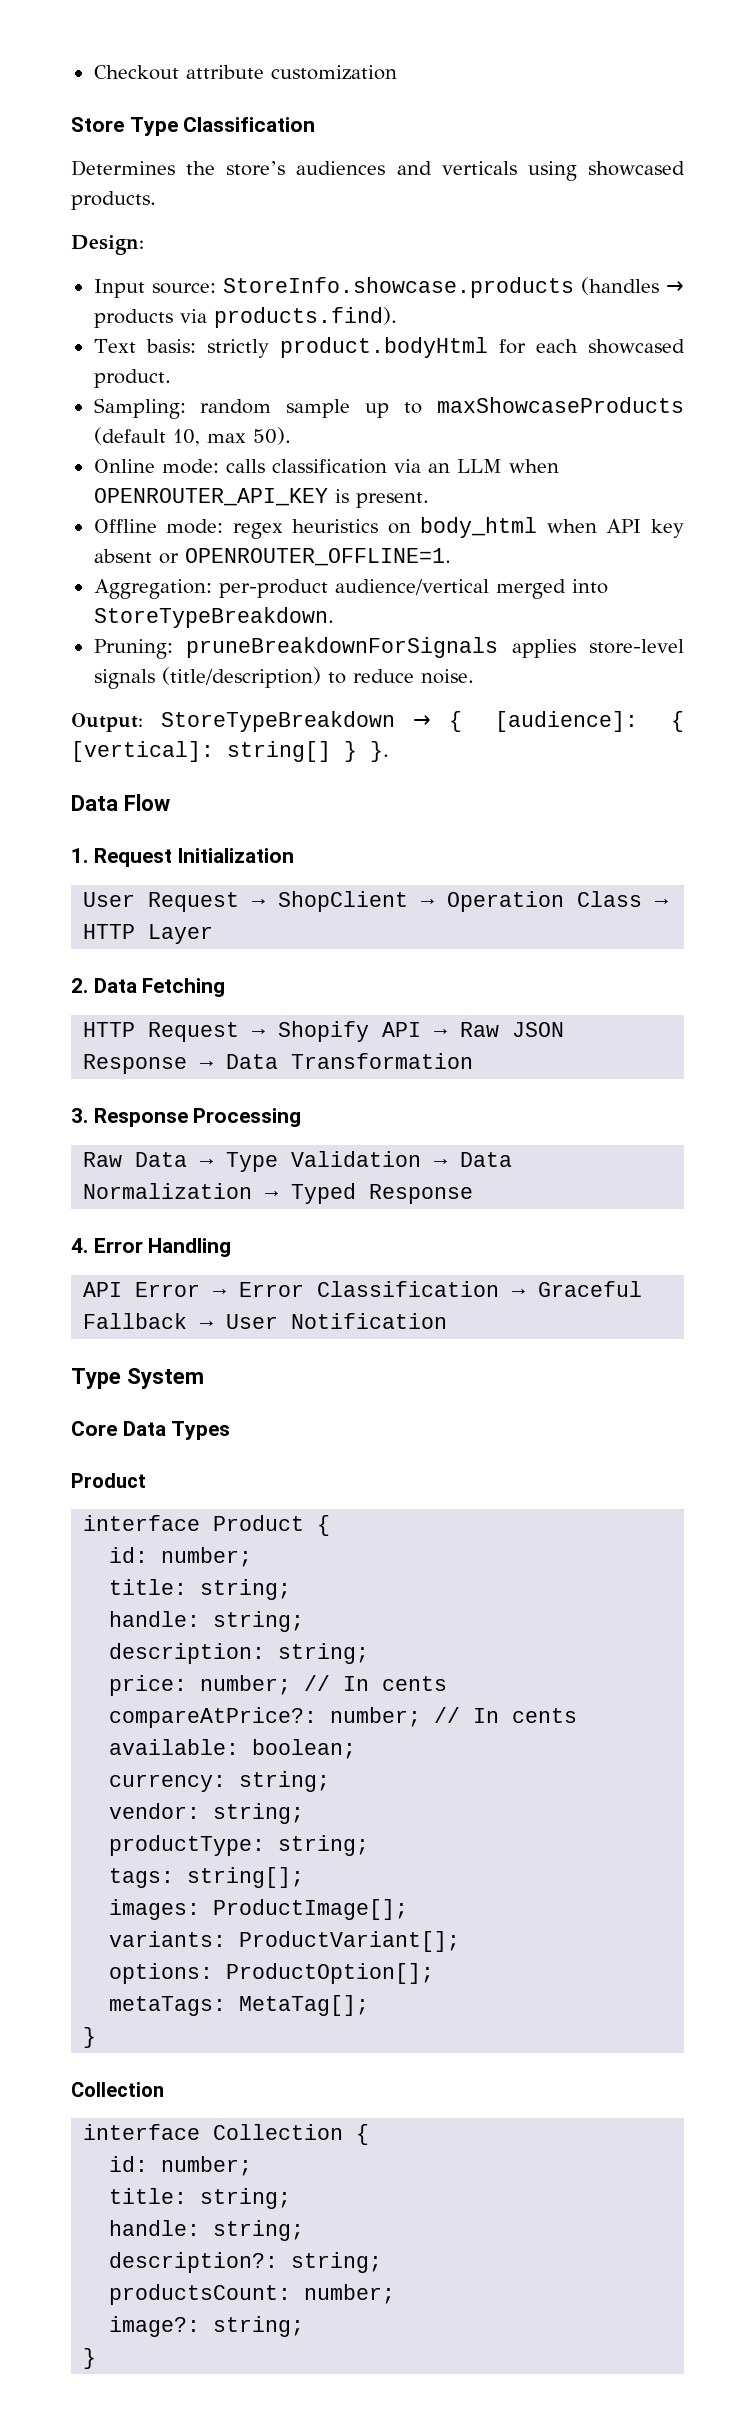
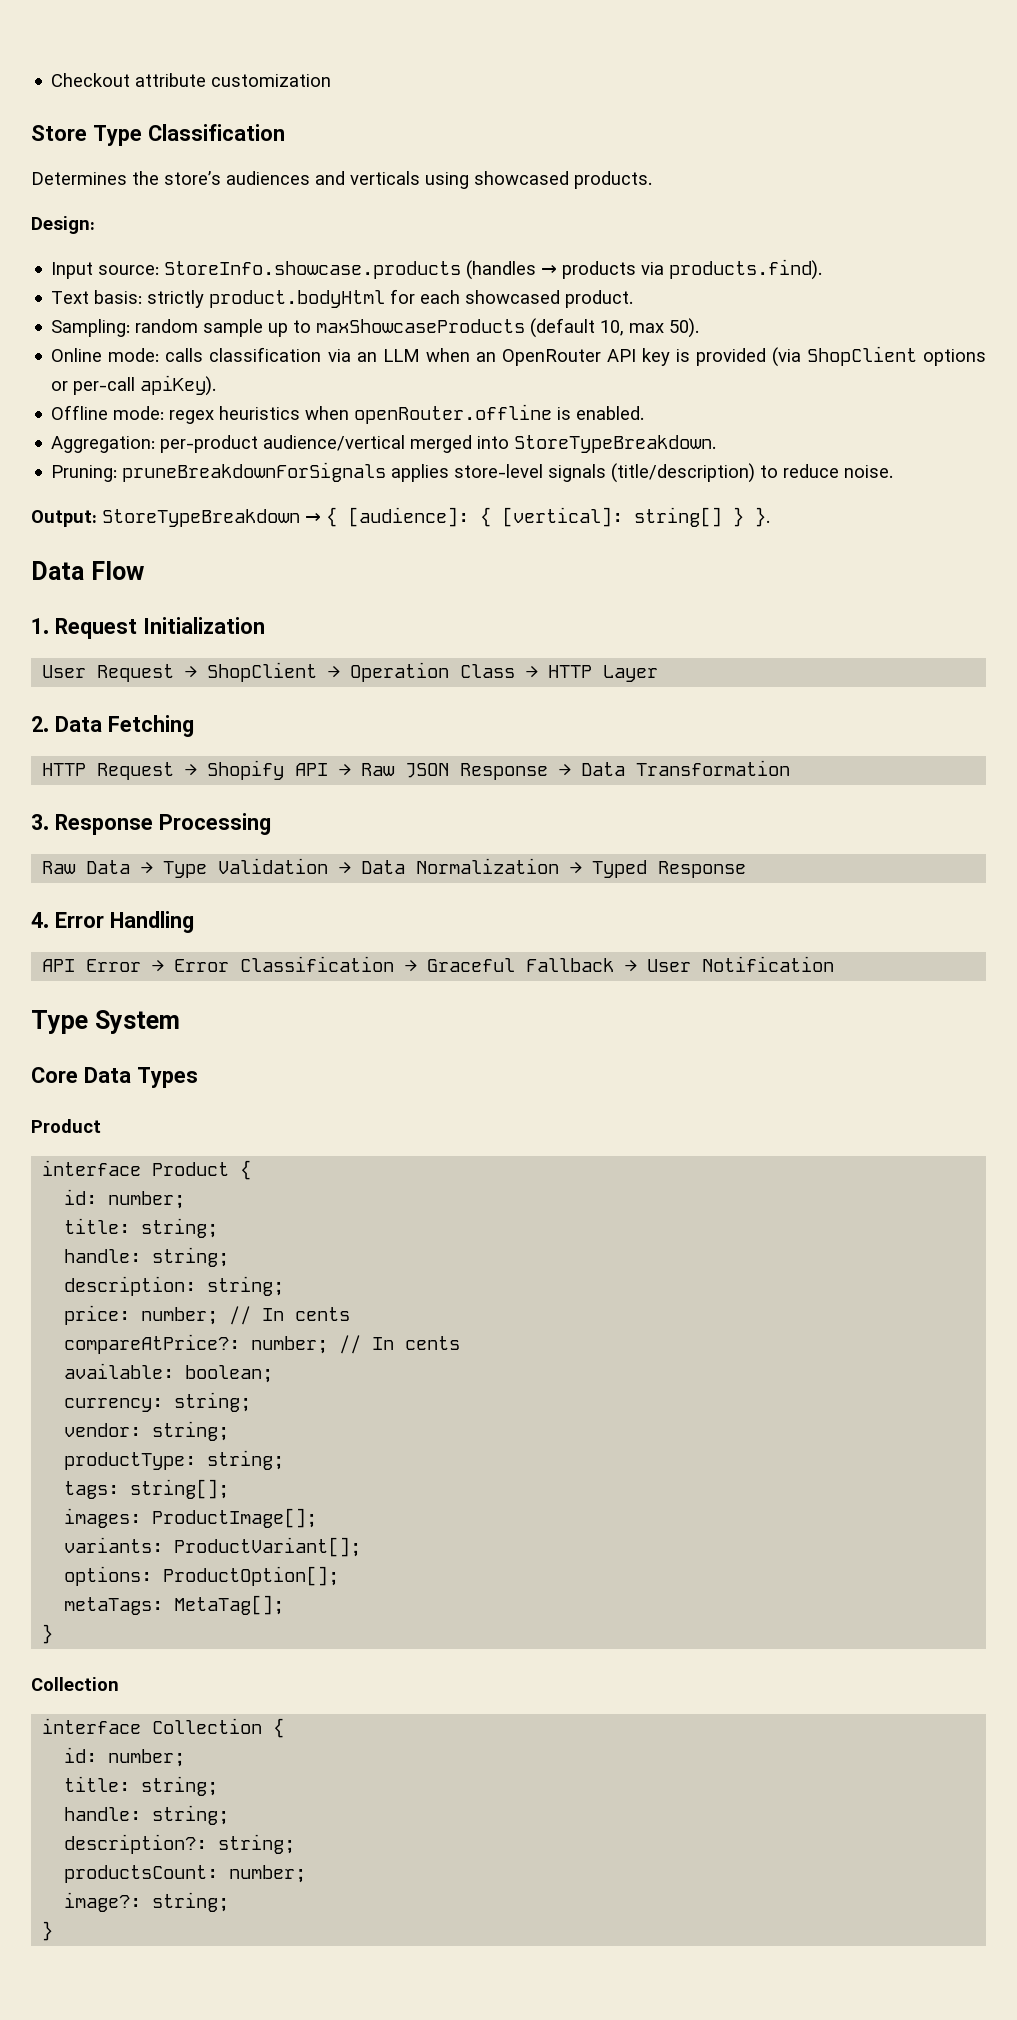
- Online mode: calls classification via an LLM when OPENROUTER_API_KEY is present.
- Offline mode: regex heuristics on body_html when API key absent or OPENROUTER_OFFLINE=1.
+ Online mode: calls classification via an LLM when an OpenRouter API key is provided (via ShopClient options or per-call apiKey).
+ Offline mode: regex heuristics when openRouter.offline is enabled.

